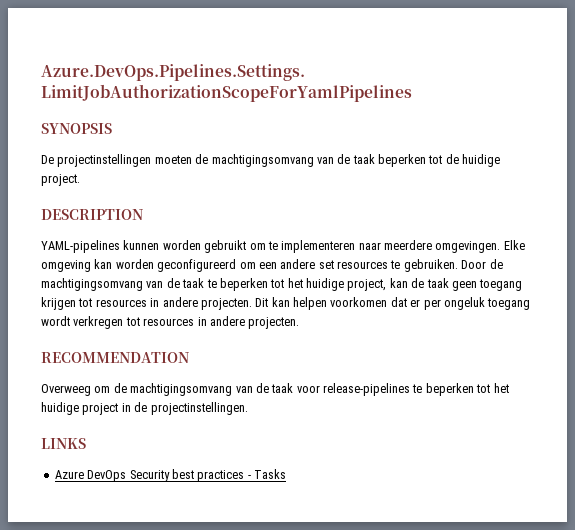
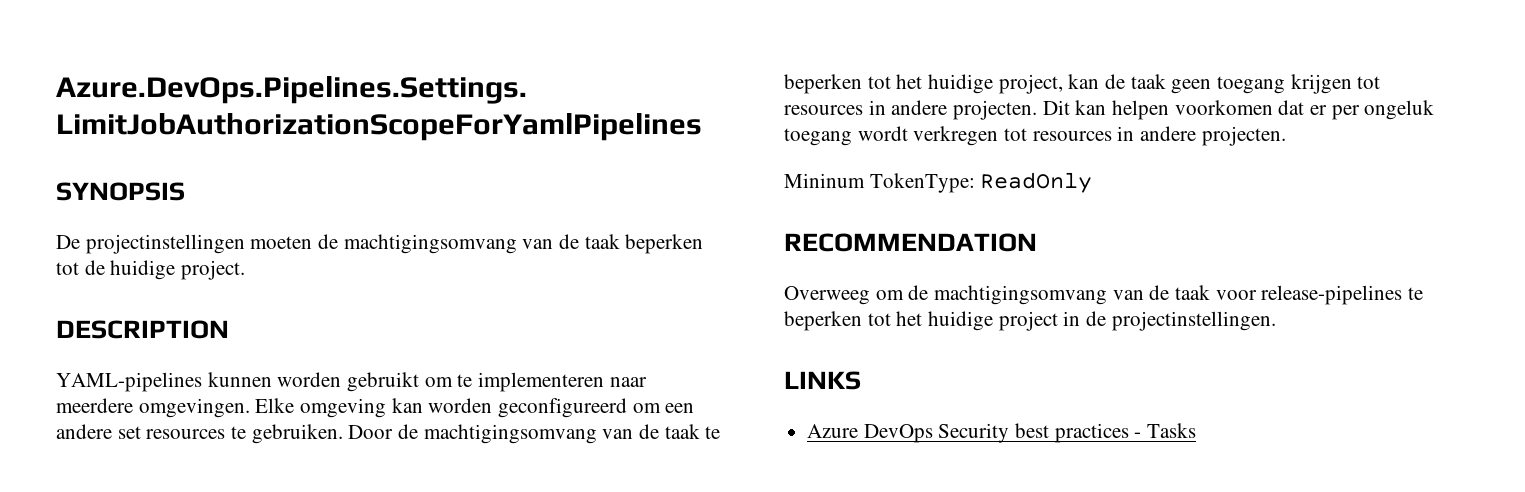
+ Mininum TokenType: ReadOnly

